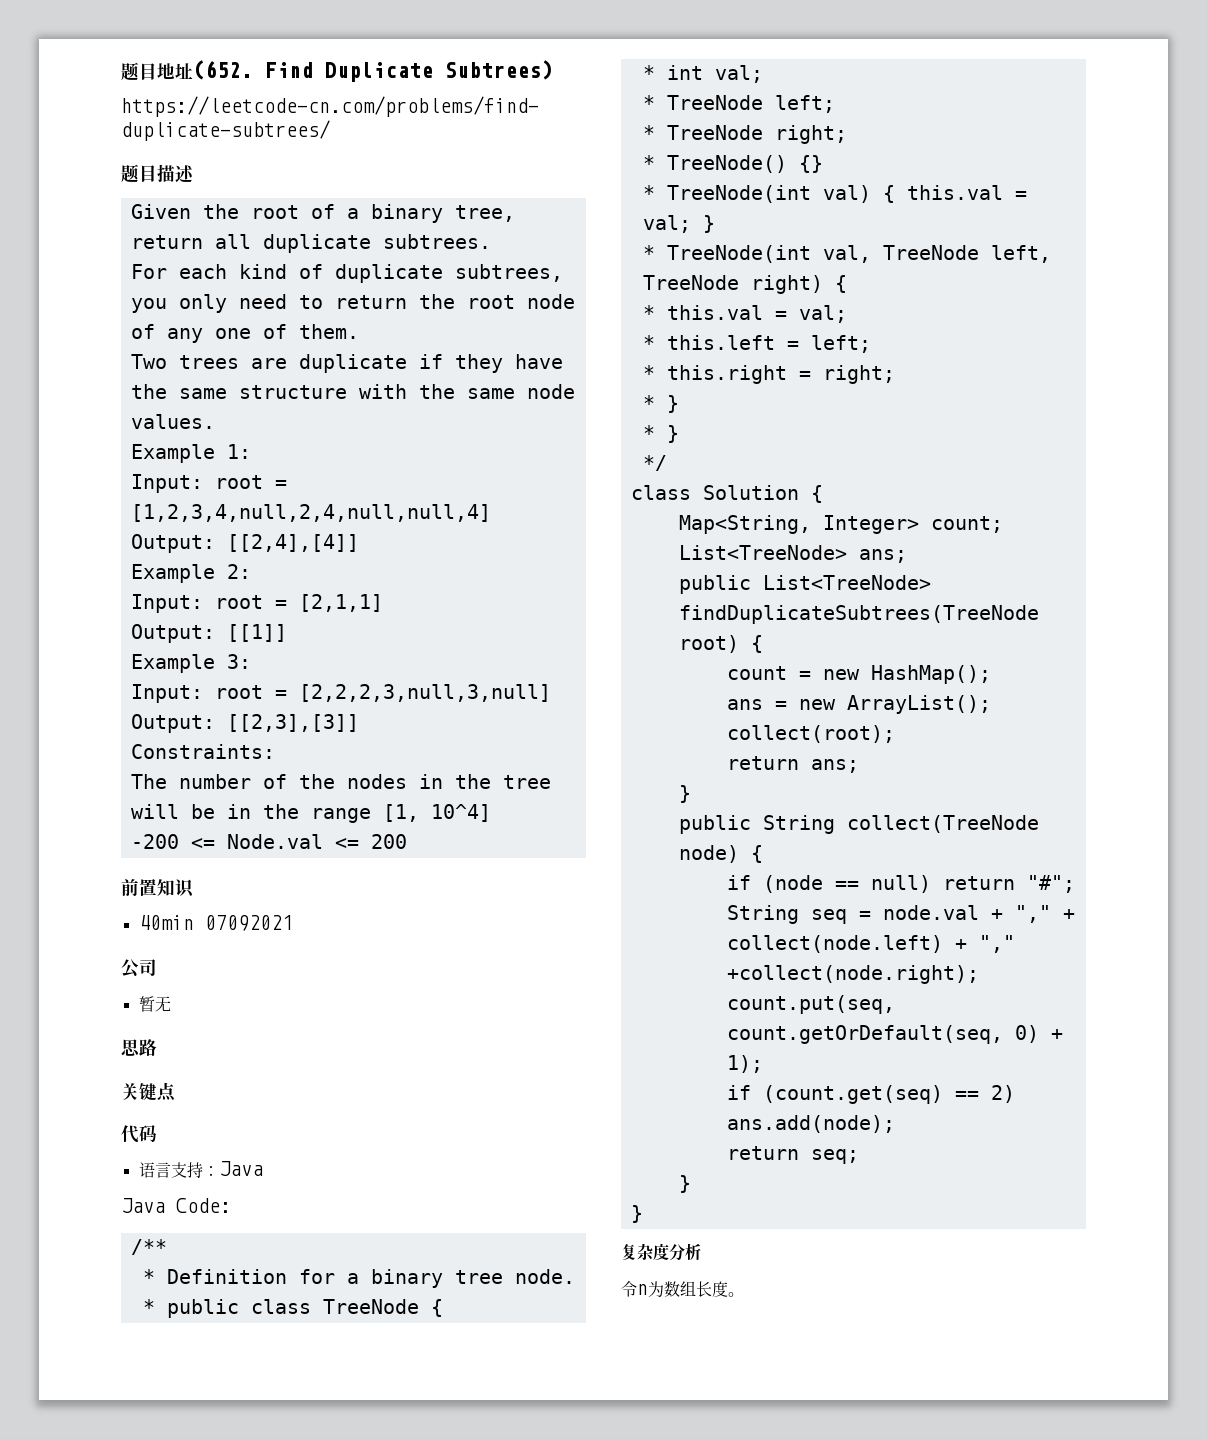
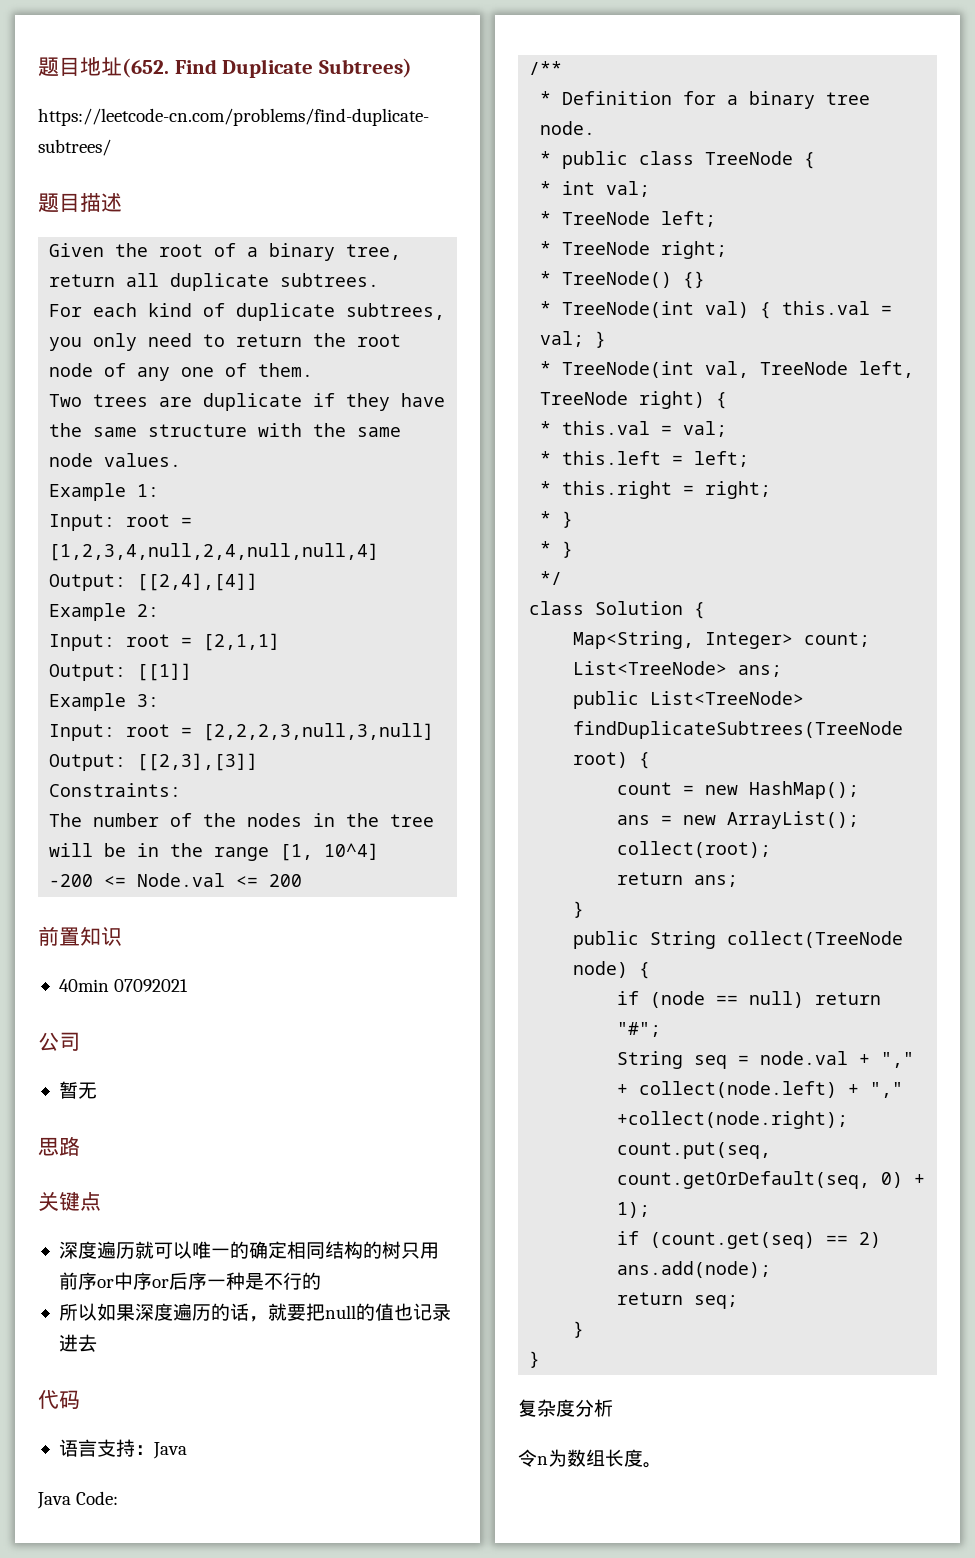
+ 深度遍历就可以唯一的确定相同结构的树只用前序or中序or后序一种是不行的
+ 所以如果深度遍历的话，就要把null的值也记录进去

